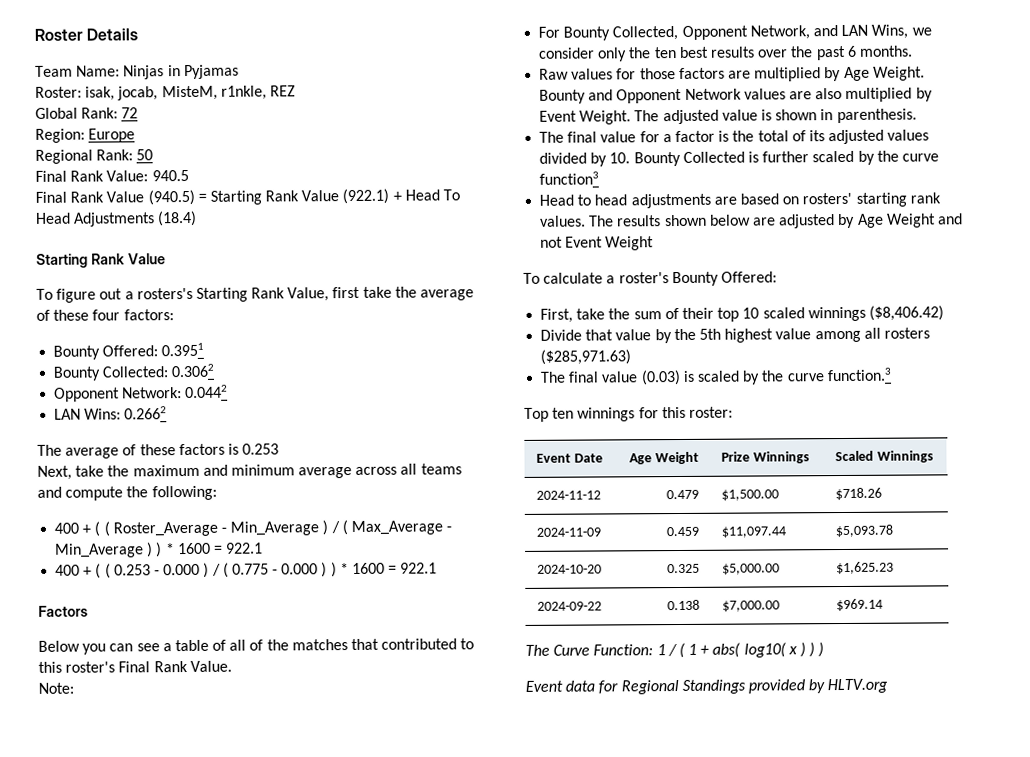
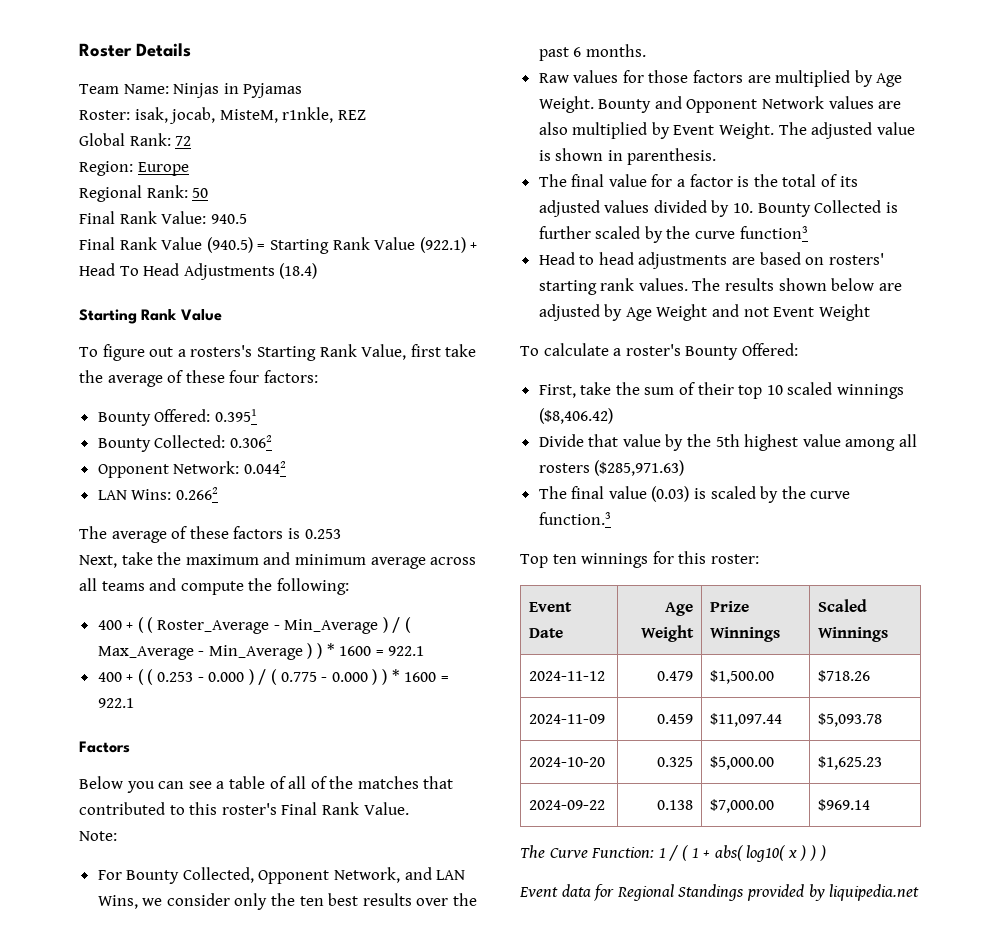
- Event data for Regional Standings provided by HLTV.org
+ Event data for Regional Standings provided by liquipedia.net

